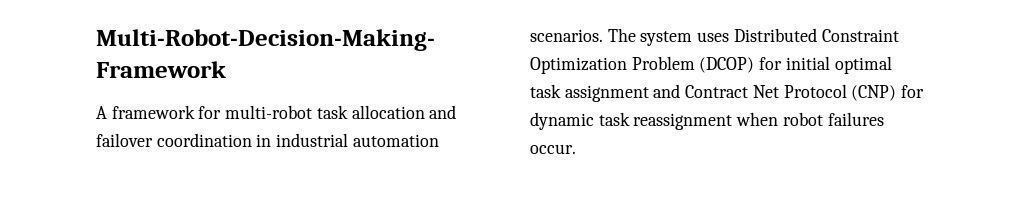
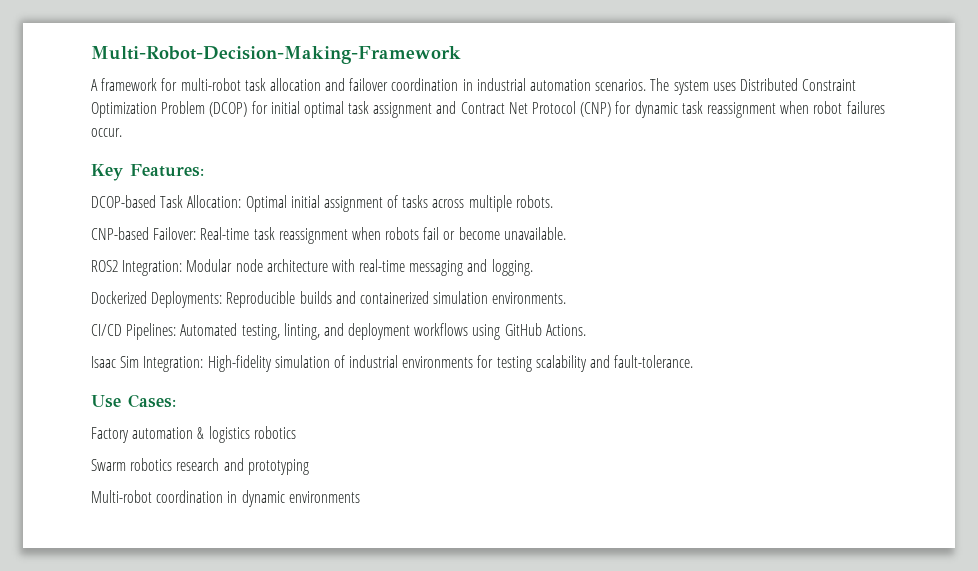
+ Key Features:
+ DCOP-based Task Allocation: Optimal initial assignment of tasks across multiple robots.
+ CNP-based Failover: Real-time task reassignment when robots fail or become unavailable.
+ ROS2 Integration: Modular node architecture with real-time messaging and logging.
+ Dockerized Deployments: Reproducible builds and containerized simulation environments.
+ CI/CD Pipelines: Automated testing, linting, and deployment workflows using GitHub Actions.
+ Isaac Sim Integration: High-fidelity simulation of industrial environments for testing scalability and fault-tolerance.
+ Use Cases:
+ Factory automation & logistics robotics
+ Swarm robotics research and prototyping
+ Multi-robot coordination in dynamic environments

